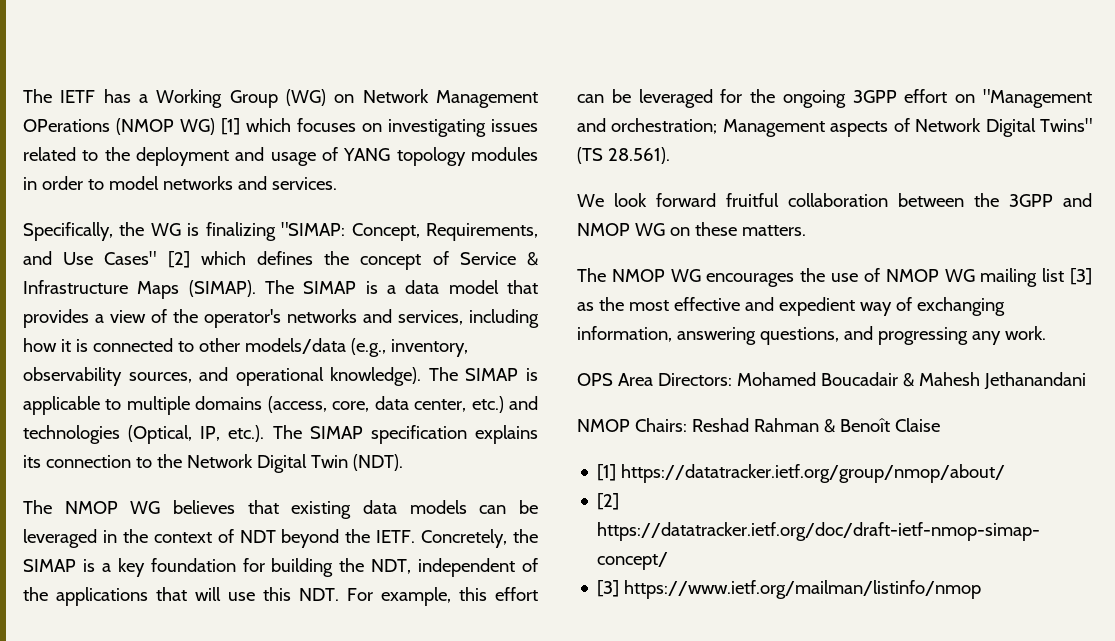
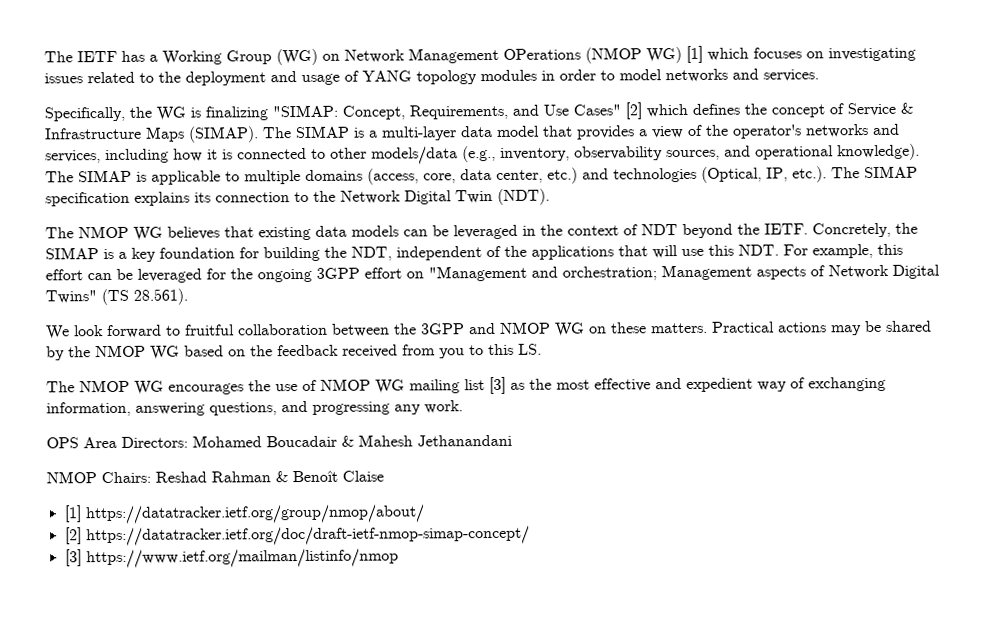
- The SIMAP is a data model that provides a view of the operator's networks and services, including how it is connected to other models/data (e.g., inventory, observability sources, and operational knowledge).
+ The SIMAP is a multi-layer data model that provides a view of the operator's networks and services, including how it is connected to other models/data (e.g., inventory, observability sources, and operational knowledge).
- We look forward fruitful collaboration between the 3GPP and NMOP WG on these matters.
+ We look forward to fruitful collaboration between the 3GPP and NMOP WG on these matters. Practical actions may be shared by the NMOP WG based on the feedback received from you to this LS.

